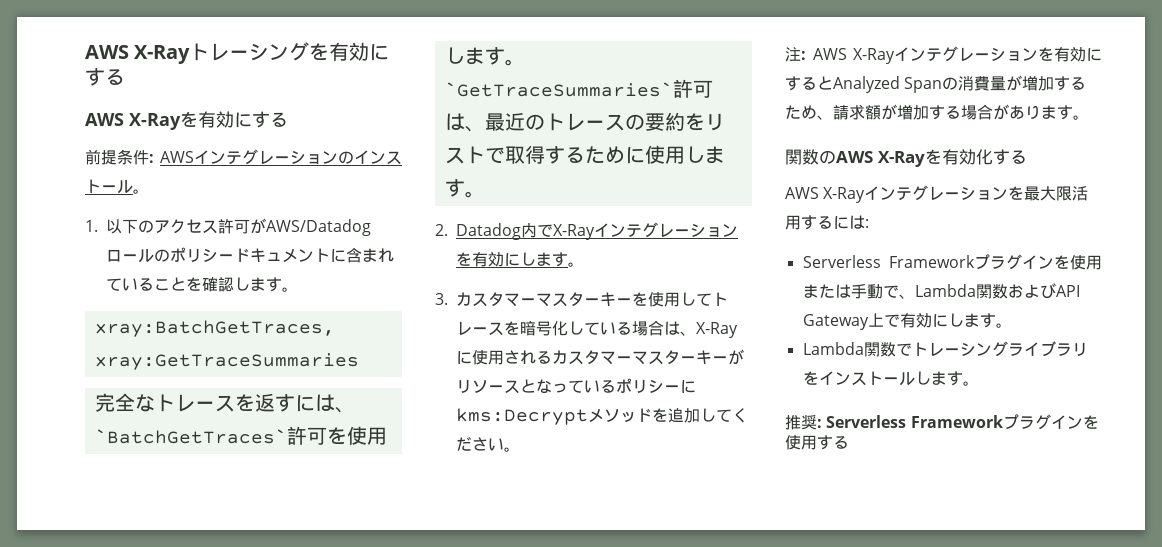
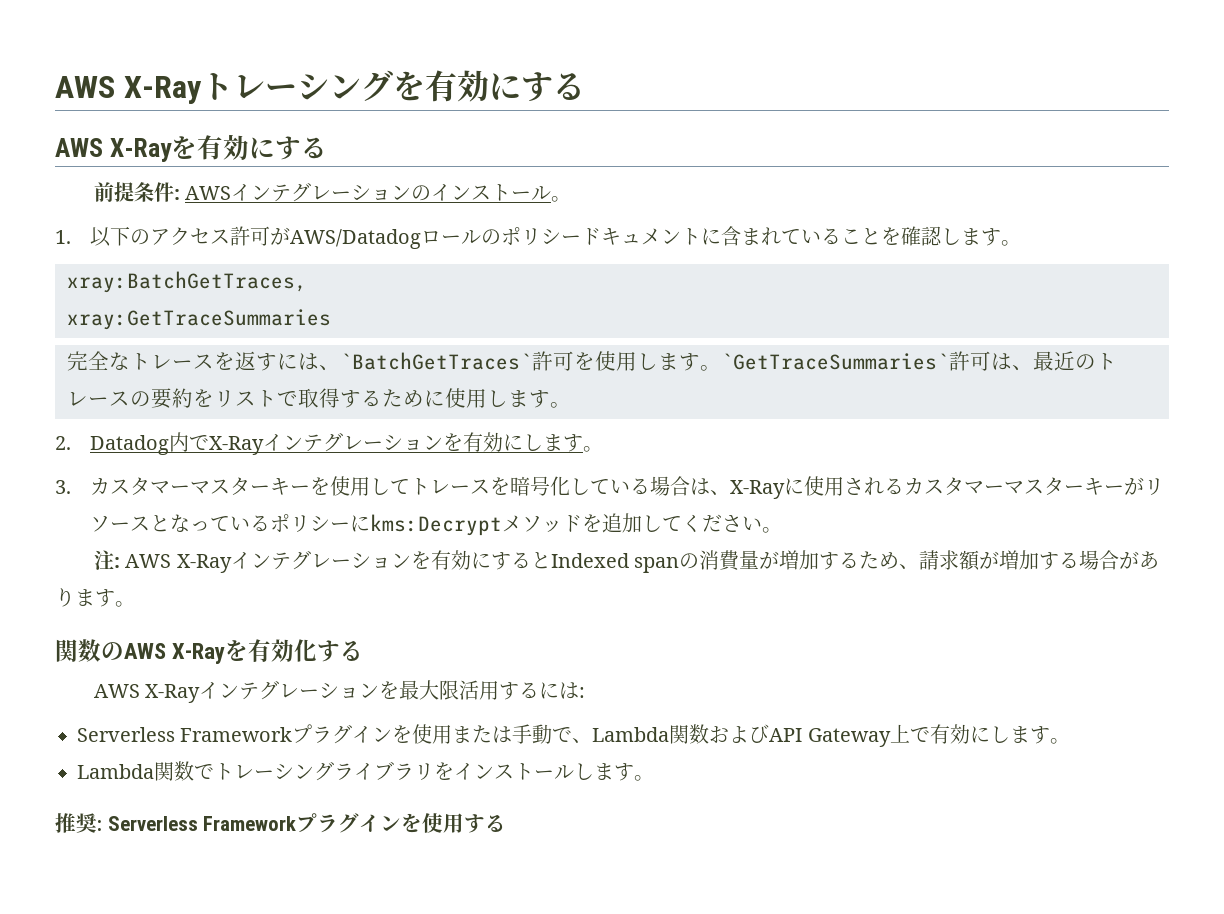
- 注: AWS X-Rayインテグレーションを有効にするとAnalyzed Spanの消費量が増加するため、請求額が増加する場合があります。
+ 注: AWS X-Rayインテグレーションを有効にするとIndexed spanの消費量が増加するため、請求額が増加する場合があります。

